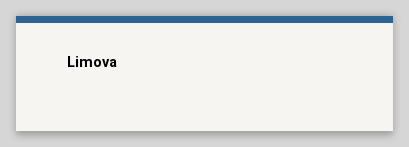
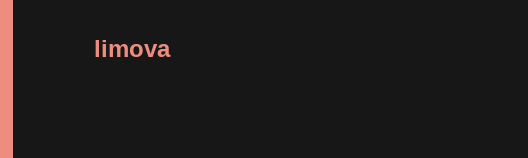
- Limova
+ limova

